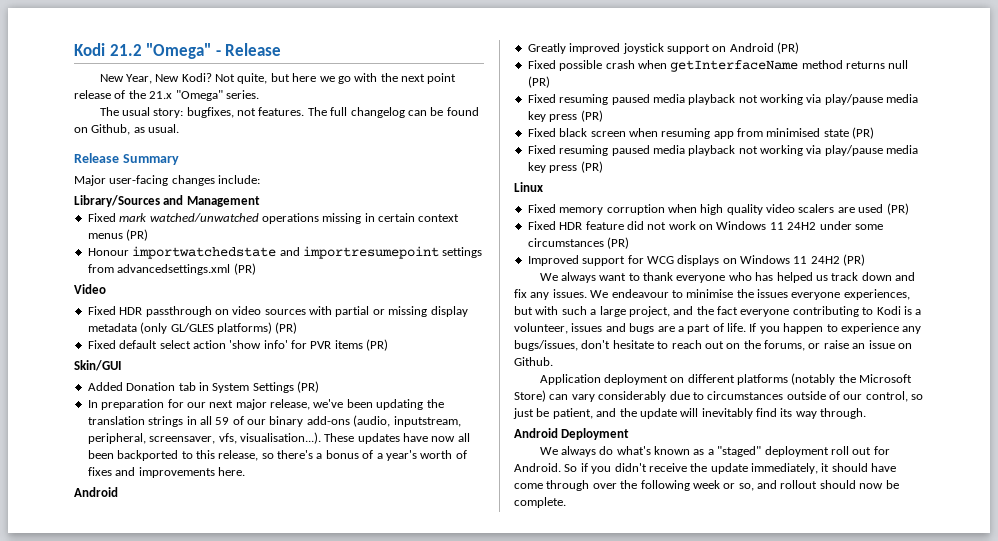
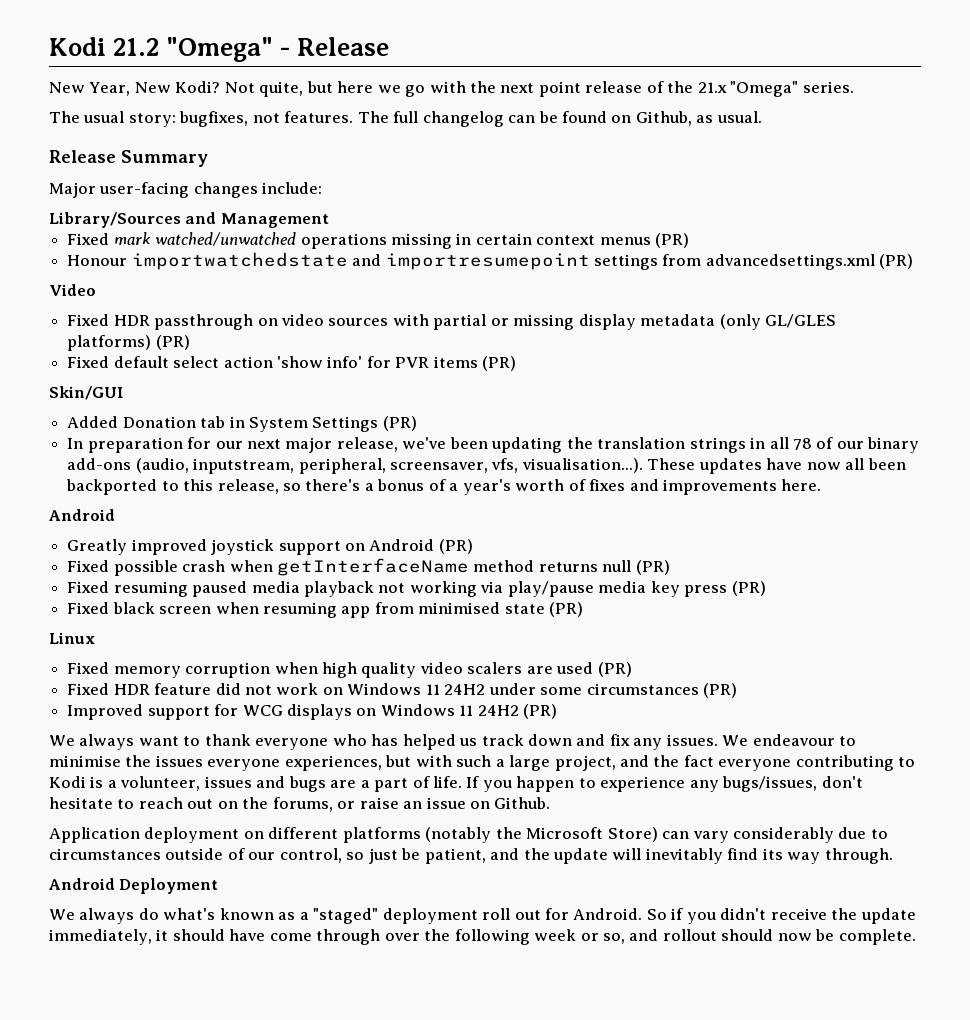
- In preparation for our next major release, we've been updating the translation strings in all 59 of our binary add-ons (audio, inputstream, peripheral, screensaver, vfs, visualisation...). These updates have now all been backported to this release, so there's a bonus of a year's worth of fixes and improvements here.
+ In preparation for our next major release, we've been updating the translation strings in all 78 of our binary add-ons (audio, inputstream, peripheral, screensaver, vfs, visualisation...). These updates have now all been backported to this release, so there's a bonus of a year's worth of fixes and improvements here.
  Fixed black screen when resuming app from minimised state (PR)
- Fixed resuming paused media playback not working via play/pause media key press (PR)

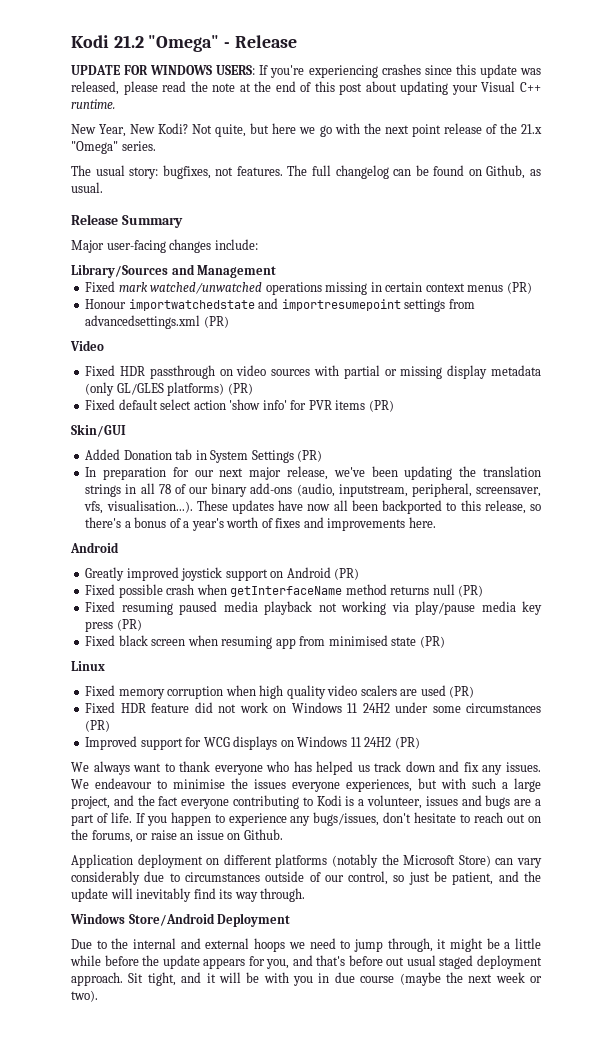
+ UPDATE FOR WINDOWS USERS: If you're experiencing crashes since this update was released, please read the note at the end of this post about updating your Visual C++ runtime.
- Android Deployment
+ Windows Store/Android Deployment
- We always do what's known as a "staged" deployment roll out for Android. So if you didn't receive the update immediately, it should have come through over the following week or so, and rollout should now be complete.
+ Due to the internal and external hoops we need to jump through, it might be a little while before the update appears for you, and that's before out usual staged deployment approach. Sit tight, and it will be with you in due course (maybe the next week or two).

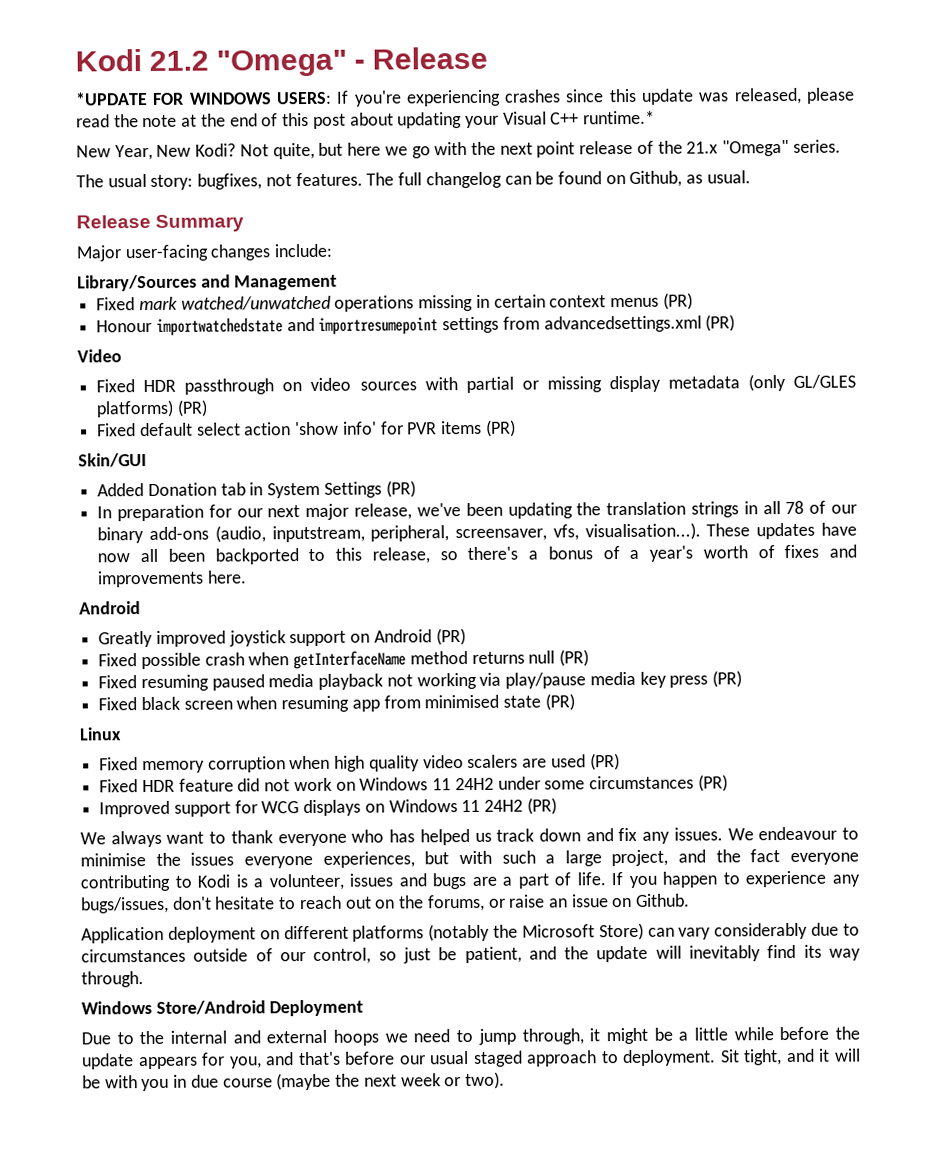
- UPDATE FOR WINDOWS USERS: If you're experiencing crashes since this update was released, please read the note at the end of this post about updating your Visual C++ runtime.
+ *UPDATE FOR WINDOWS USERS: If you're experiencing crashes since this update was released, please read the note at the end of this post about updating your Visual C++ runtime.*
- Due to the internal and external hoops we need to jump through, it might be a little while before the update appears for you, and that's before out usual staged deployment approach.
+ Due to the internal and external hoops we need to jump through, it might be a little while before the update appears for you, and that's before our usual staged approach to deployment.

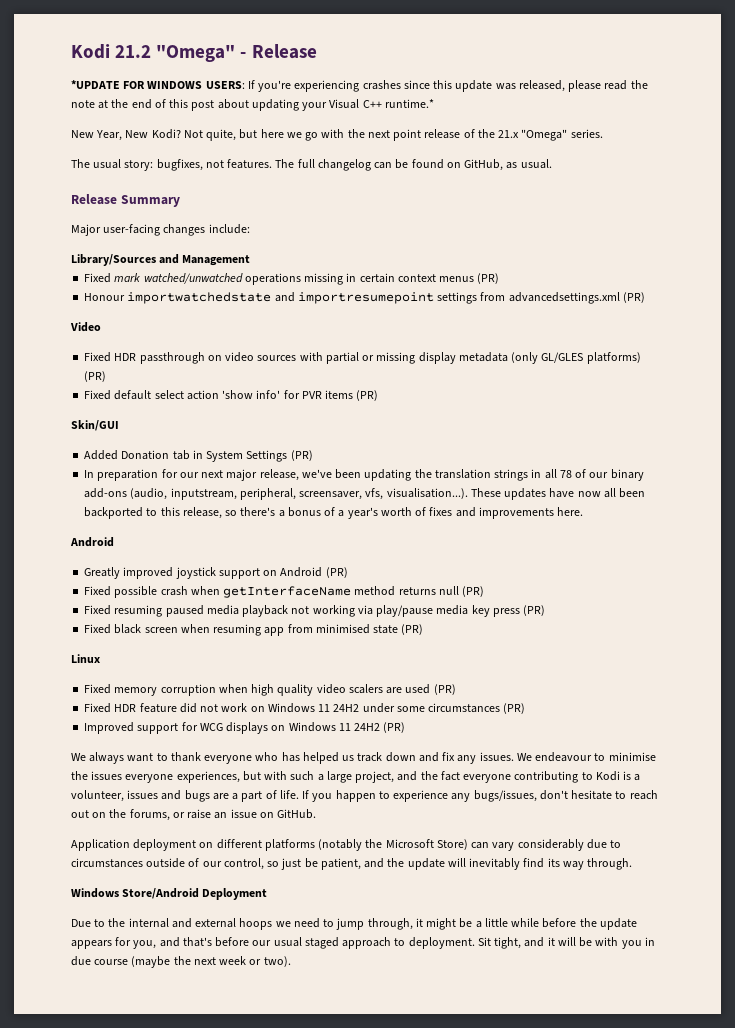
- The full changelog can be found on Github, as usual.
+ The full changelog can be found on GitHub, as usual.
- If you happen to experience any bugs/issues, don't hesitate to reach out on the forums, or raise an issue on Github.
+ If you happen to experience any bugs/issues, don't hesitate to reach out on the forums, or raise an issue on GitHub.

